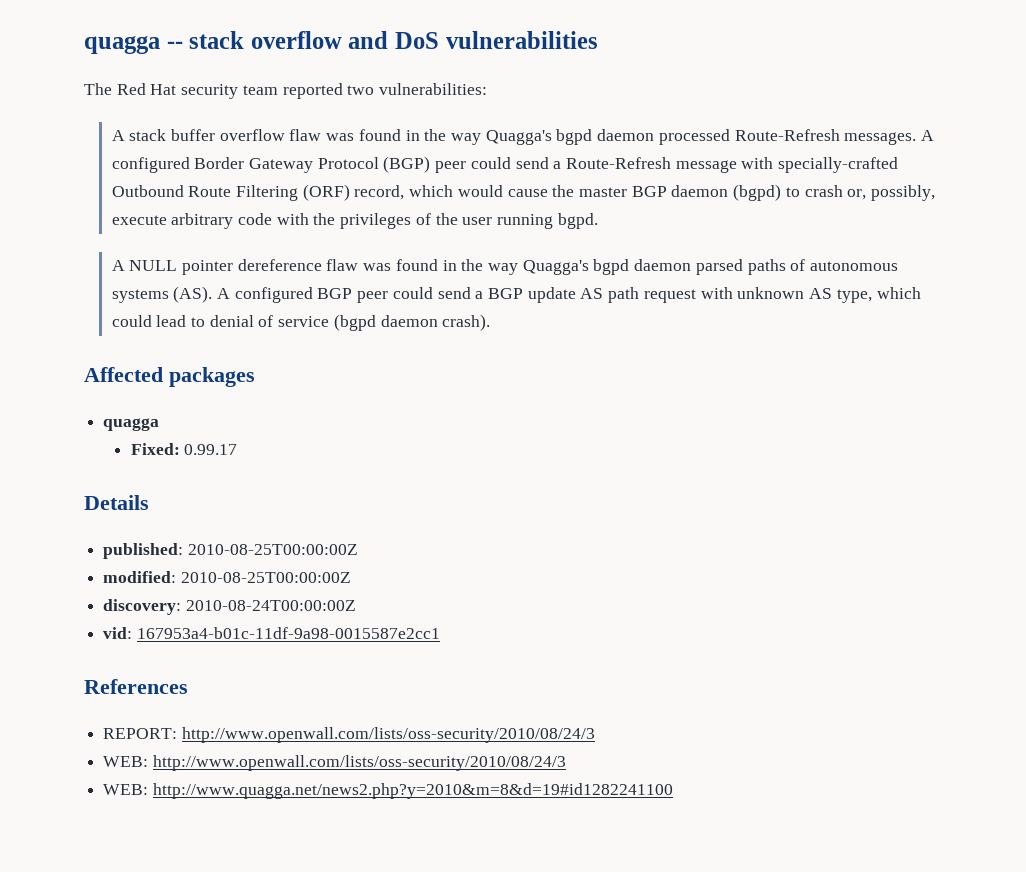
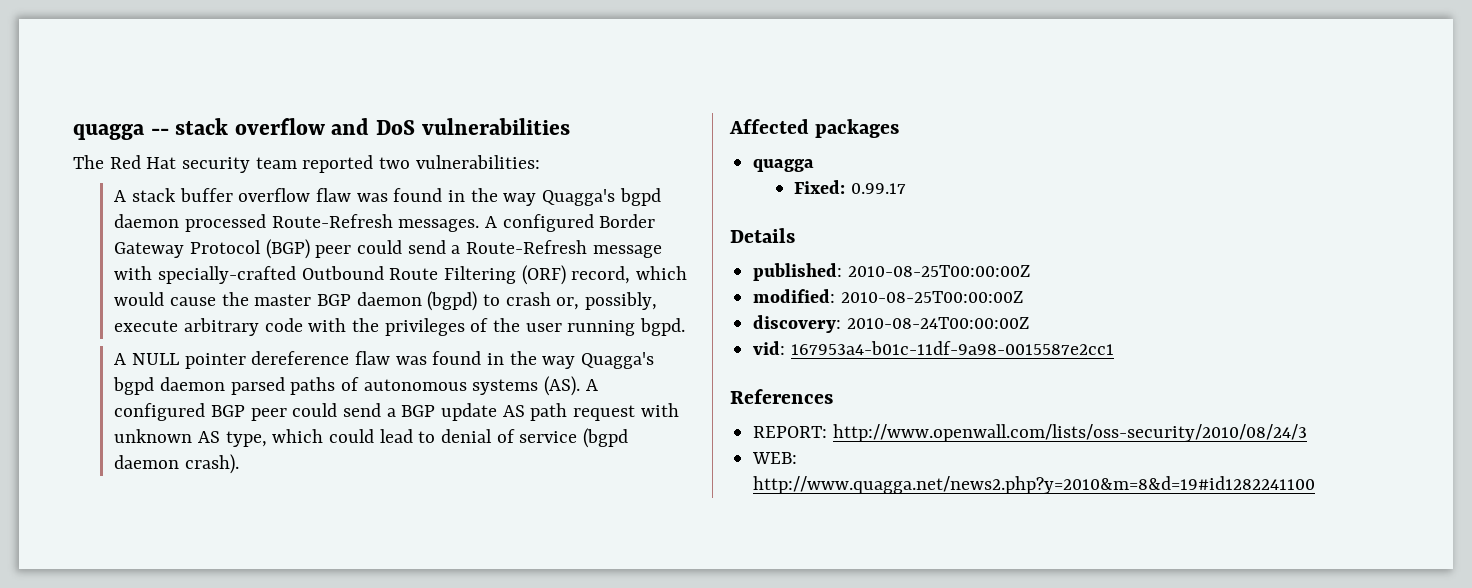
- WEB: http://www.openwall.com/lists/oss-security/2010/08/24/3

